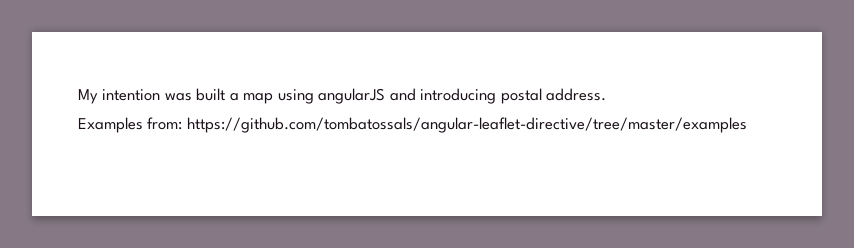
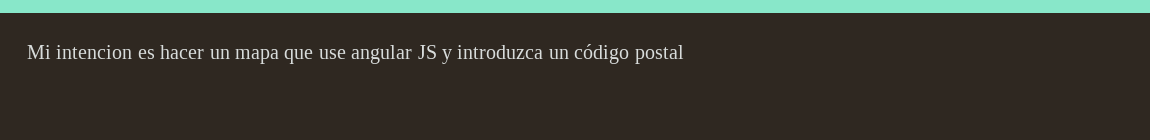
- My intention was built a map using angularJS and introducing postal address.
- Examples from: https://github.com/tombatossals/angular-leaflet-directive/tree/master/examples
+ Mi intencion es hacer un mapa que use angular JS y introduzca un código postal

